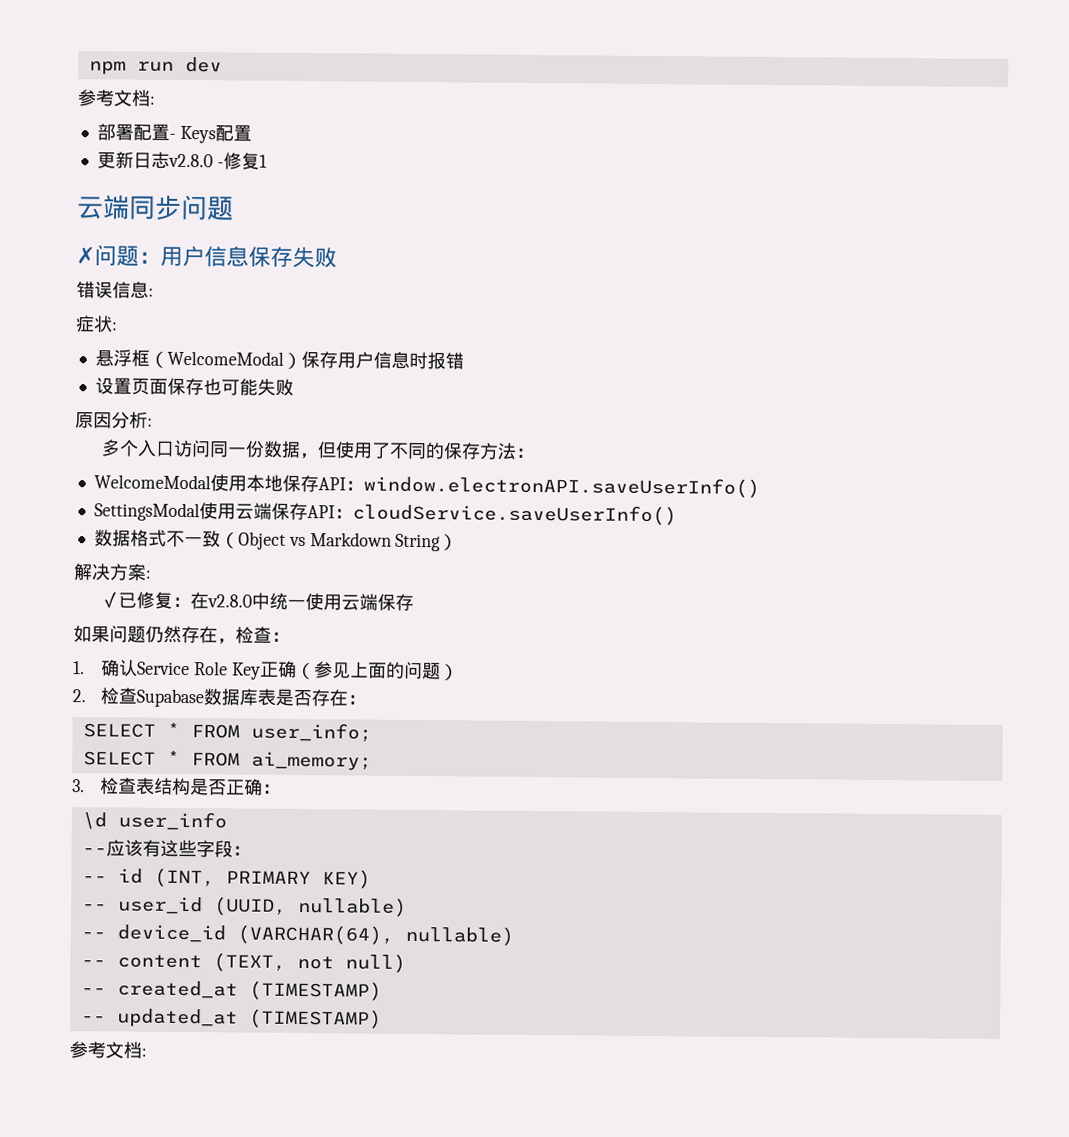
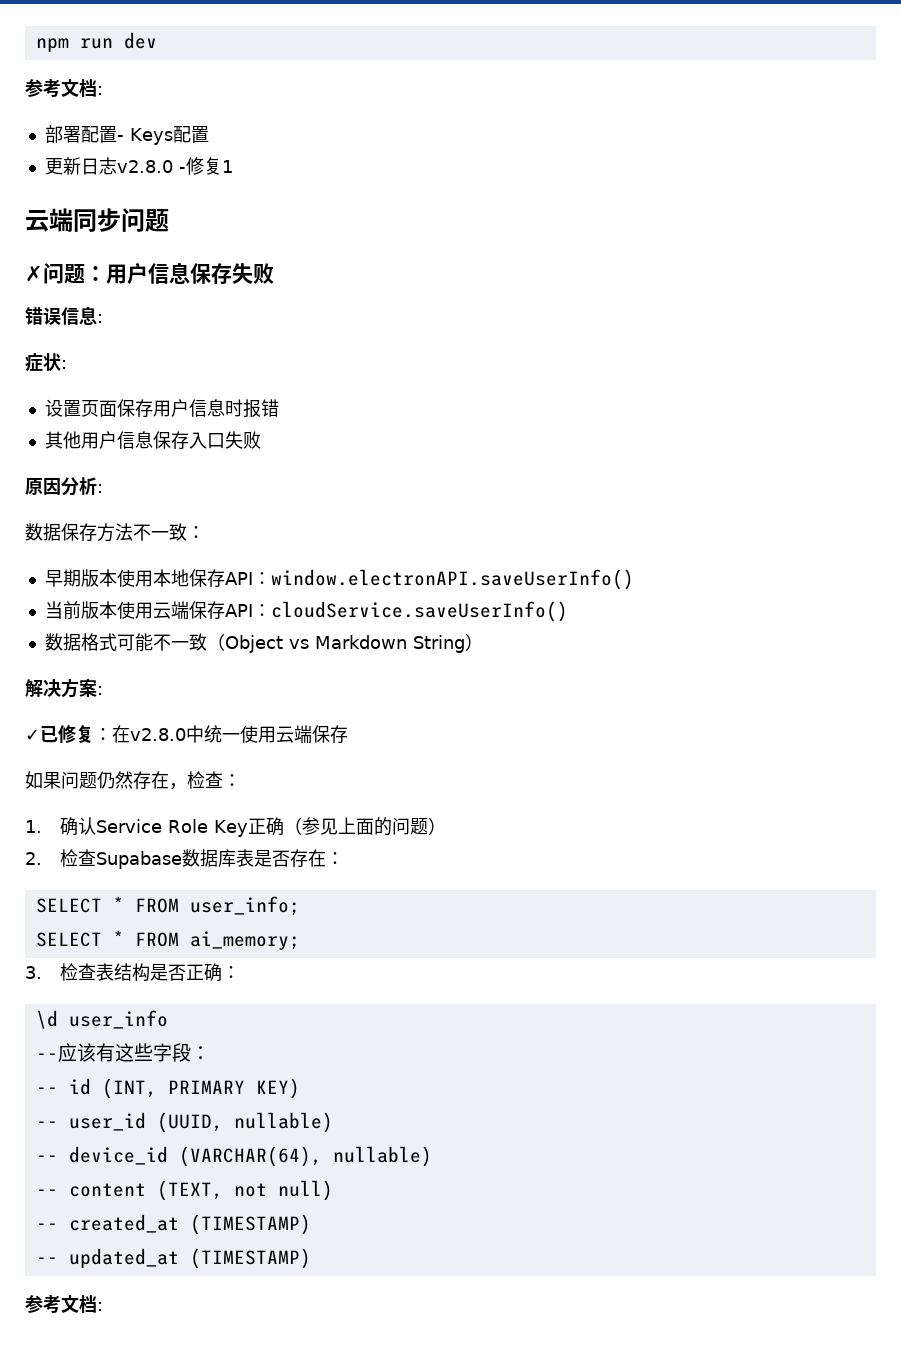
- 悬浮框（WelcomeModal）保存用户信息时报错
+ 设置页面保存用户信息时报错
- 设置页面保存也可能失败
+ 其他用户信息保存入口失败
- 多个入口访问同一份数据，但使用了不同的保存方法：
- WelcomeModal使用本地保存API：window.electronAPI.saveUserInfo()
+ 数据保存方法不一致：
+ 早期版本使用本地保存API：window.electronAPI.saveUserInfo()
- SettingsModal使用云端保存API：cloudService.saveUserInfo()
+ 当前版本使用云端保存API：cloudService.saveUserInfo()
- 数据格式不一致（Object vs Markdown String）
+ 数据格式可能不一致（Object vs Markdown String）

